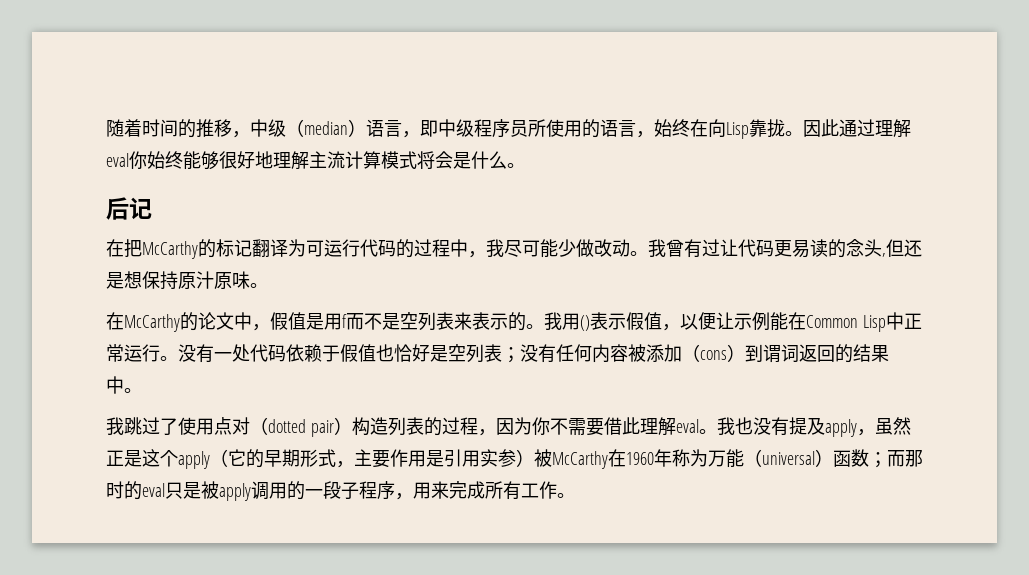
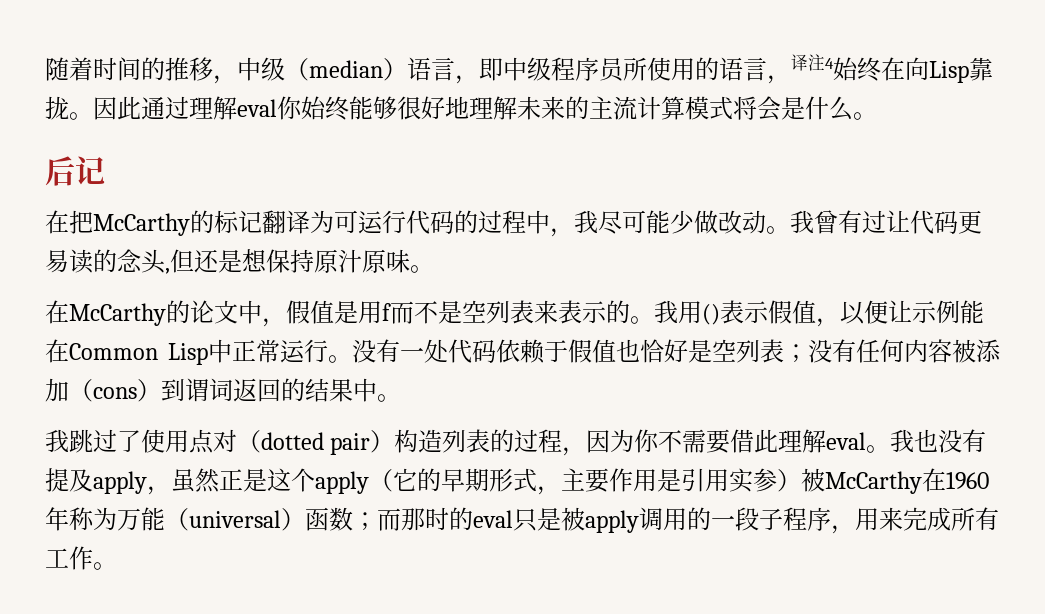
- 随着时间的推移，中级（median）语言，即中级程序员所使用的语言，始终在向Lisp靠拢。
+ 随着时间的推移，中级（median）语言，即中级程序员所使用的语言，译注4始终在向Lisp靠拢。
- 因此通过理解eval你始终能够很好地理解主流计算模式将会是什么。
+ 因此通过理解eval你始终能够很好地理解未来的主流计算模式将会是什么。

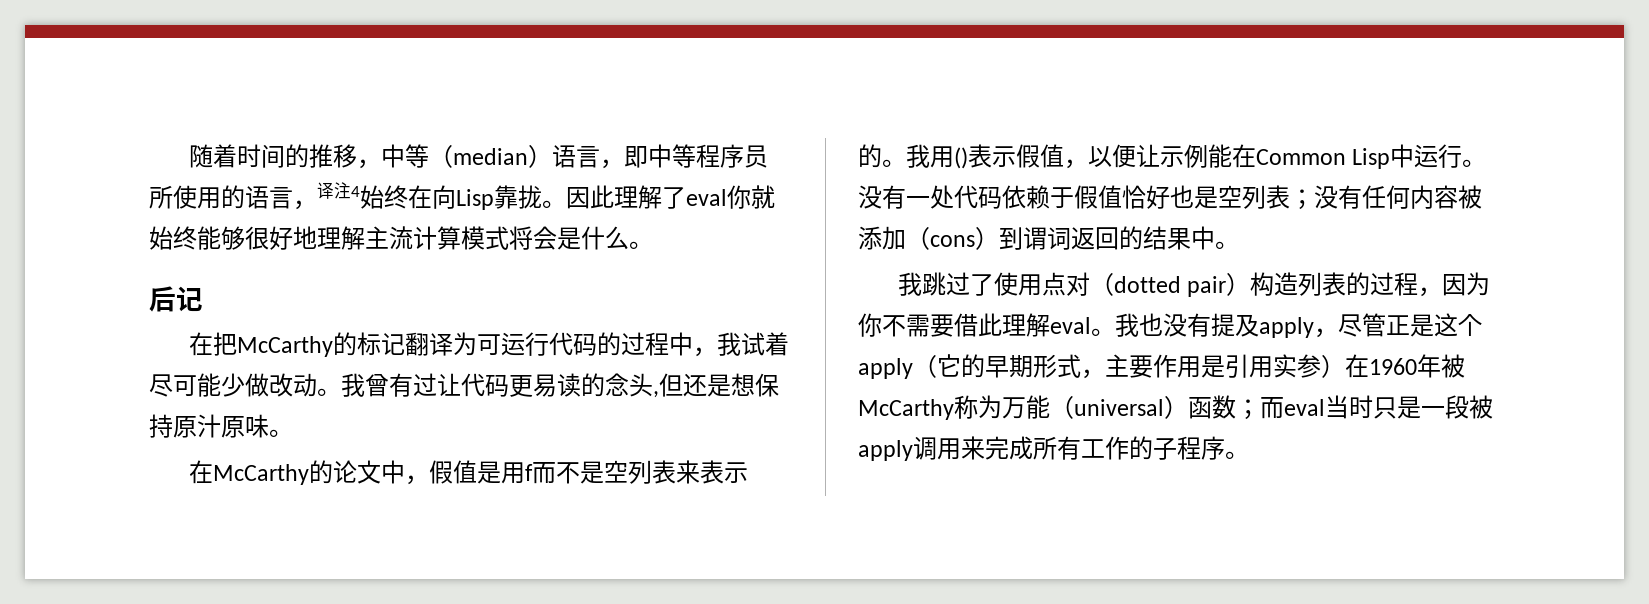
- 随着时间的推移，中级（median）语言，即中级程序员所使用的语言，译注4始终在向Lisp靠拢。
+ 随着时间的推移，中等（median）语言，即中等程序员所使用的语言，译注4始终在向Lisp靠拢。
- 因此通过理解eval你始终能够很好地理解未来的主流计算模式将会是什么。
+ 因此理解了eval你就始终能够很好地理解主流计算模式将会是什么。
- 在把McCarthy的标记翻译为可运行代码的过程中，我尽可能少做改动。
+ 在把McCarthy的标记翻译为可运行代码的过程中，我试着尽可能少做改动。
- 我用()表示假值，以便让示例能在Common Lisp中正常运行。
+ 我用()表示假值，以便让示例能在Common Lisp中运行。
- 没有一处代码依赖于假值也恰好是空列表；没有任何内容被添加（cons）到谓词返回的结果中。
+ 没有一处代码依赖于假值恰好也是空列表；没有任何内容被添加（cons）到谓词返回的结果中。
- 我也没有提及apply，虽然正是这个apply（它的早期形式，主要作用是引用实参）被McCarthy在1960年称为万能（universal）函数；而那时的eval只是被apply调用的一段子程序，用来完成所有工作。
+ 我也没有提及apply，尽管正是这个apply（它的早期形式，主要作用是引用实参）在1960年被McCarthy称为万能（universal）函数；而eval当时只是一段被apply调用来完成所有工作的子程序。

